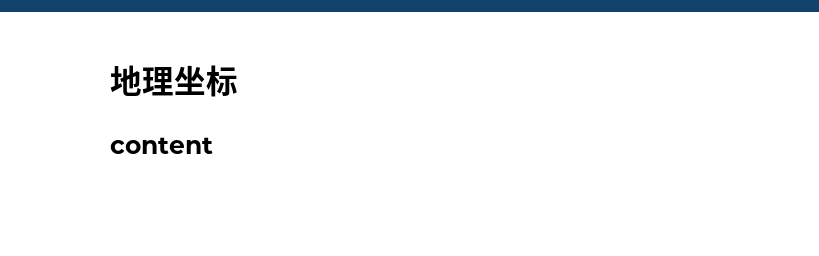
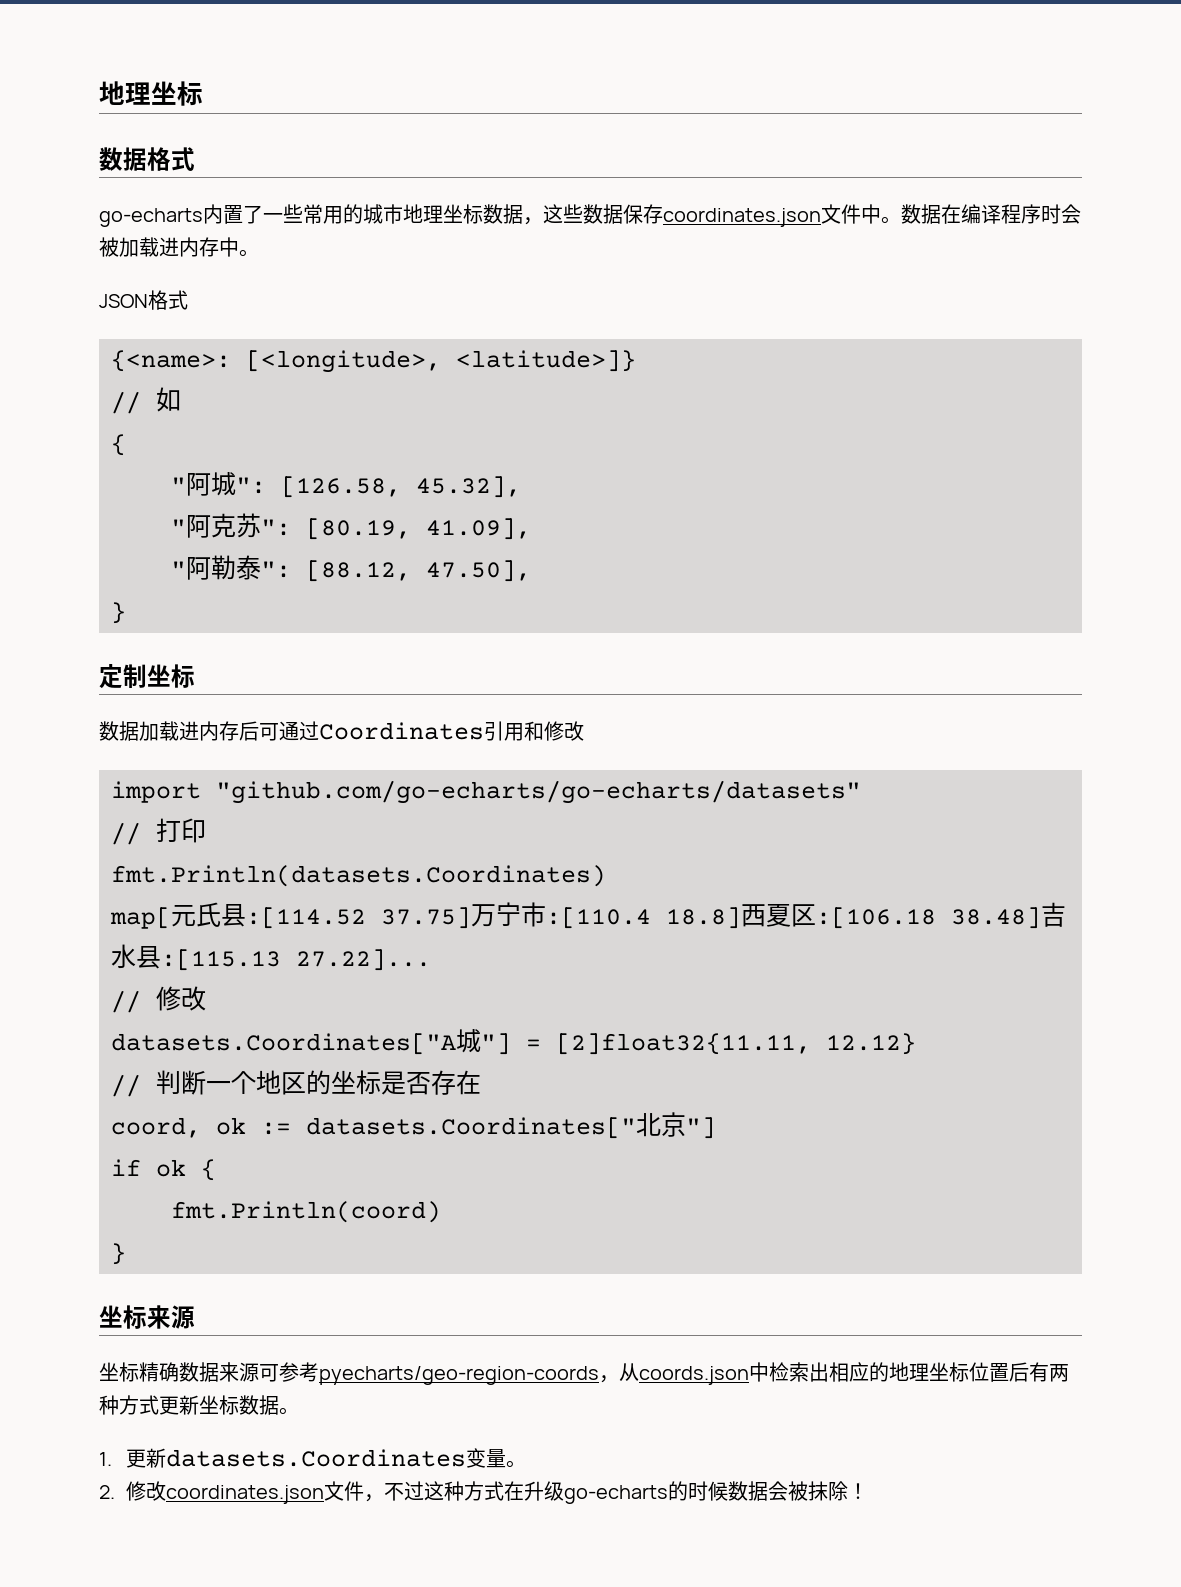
- content
+ 数据格式
+ go-echarts内置了一些常用的城市地理坐标数据，这些数据保存coordinates.json文件中。数据在编译程序时会被加载进内存中。
+ JSON格式
+ {<name>: [<longitude>, <latitude>]}
+ // 如
+ {
+ "阿城": [126.58, 45.32],
+ "阿克苏": [80.19, 41.09],
+ "阿勒泰": [88.12, 47.50],
+ }
+ 定制坐标
+ 数据加载进内存后可通过Coordinates引用和修改
+ import "github.com/go-echarts/go-echarts/datasets"
+ // 打印
+ fmt.Println(datasets.Coordinates)
+ map[元氏县:[114.52 37.75]万宁市:[110.4 18.8]西夏区:[106.18 38.48]吉水县:[115.13 27.22]...
+ // 修改
+ datasets.Coordinates["A城"] = [2]float32{11.11, 12.12}
+ // 判断一个地区的坐标是否存在
+ coord, ok := datasets.Coordinates["北京"]
+ if ok {
+ fmt.Println(coord)
+ }
+ 坐标来源
+ 坐标精确数据来源可参考pyecharts/geo-region-coords，从coords.json中检索出相应的地理坐标位置后有两种方式更新坐标数据。
+ 1.更新datasets.Coordinates变量。
+ 2.修改coordinates.json文件，不过这种方式在升级go-echarts的时候数据会被抹除！

